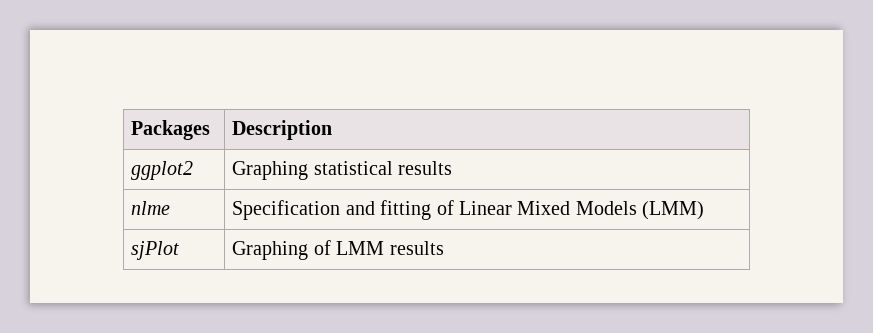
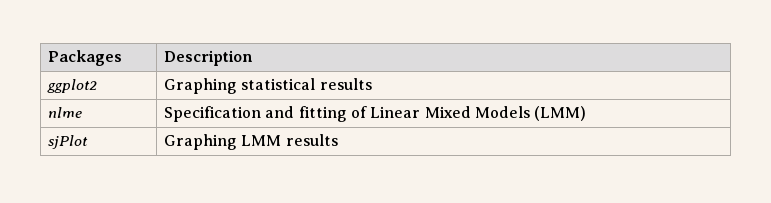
- sjPlot | Graphing of LMM results
+ sjPlot | Graphing LMM results

